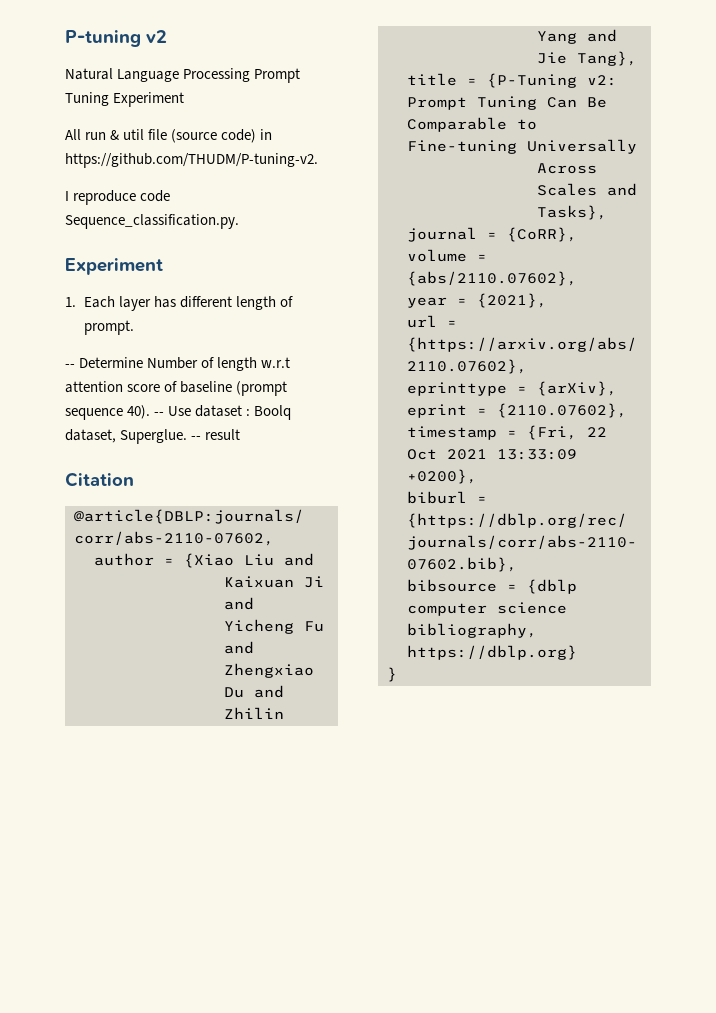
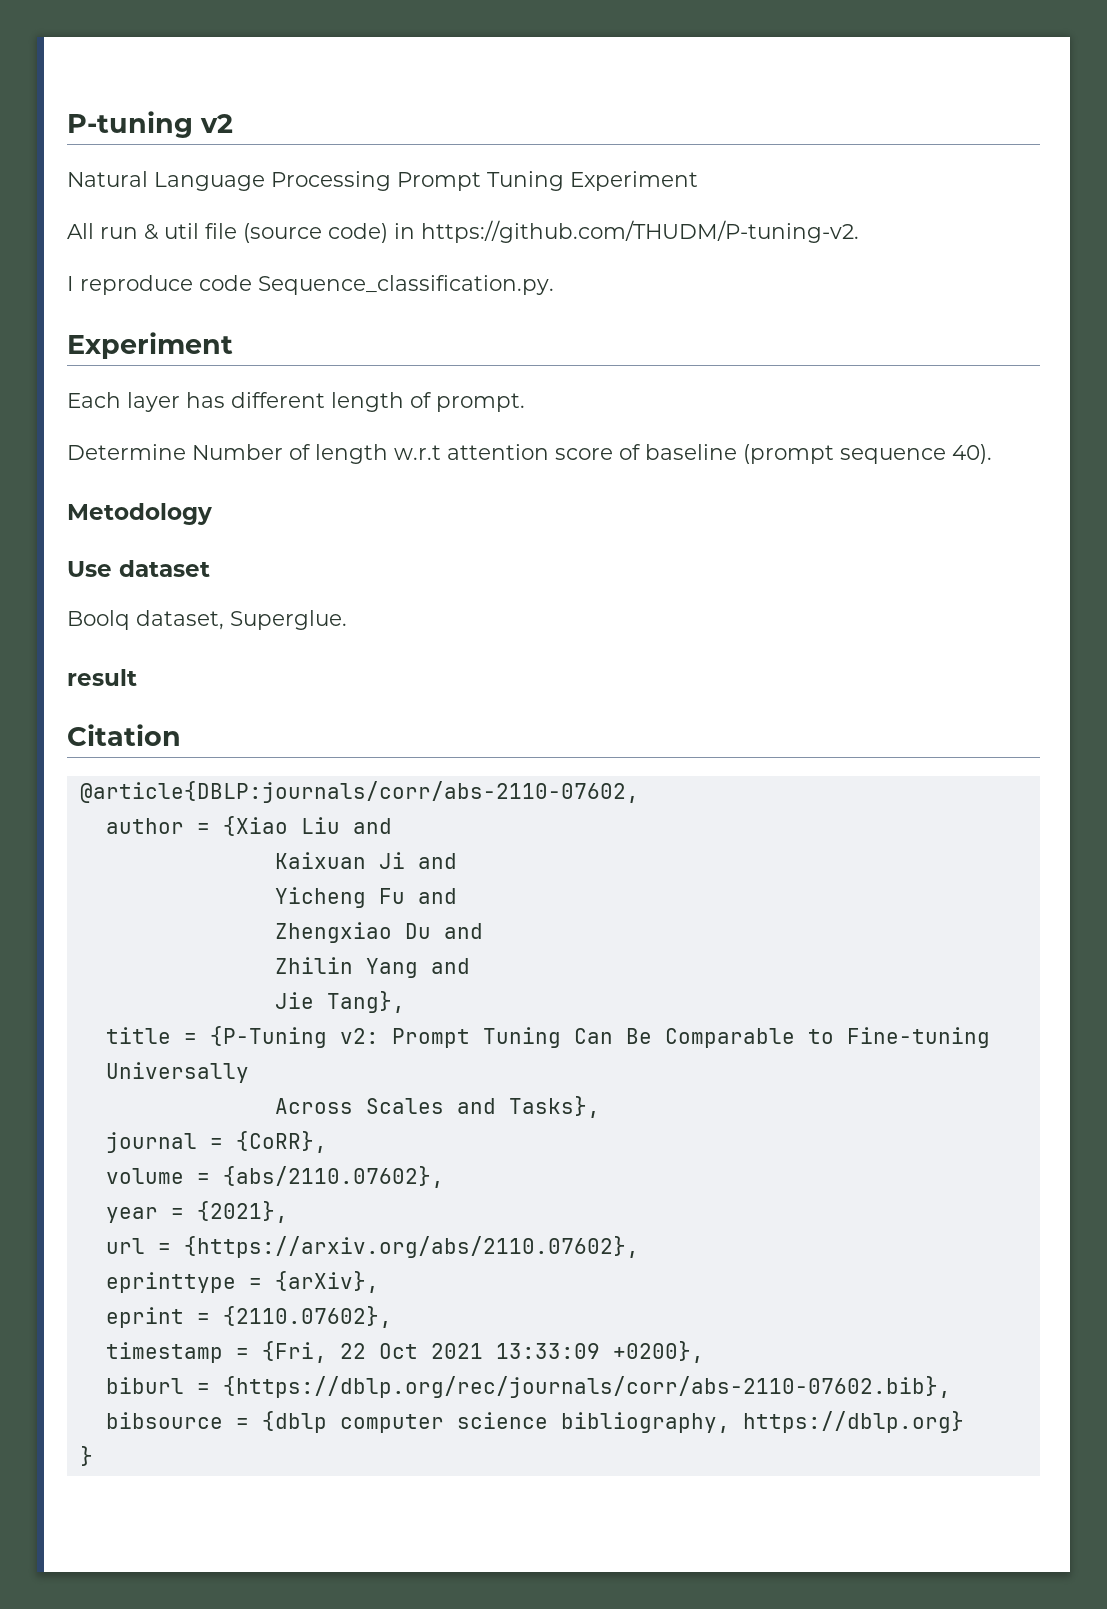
- 1. Each layer has different length of prompt.
+ Each layer has different length of prompt.
- -- Determine Number of length w.r.t attention score of baseline (prompt sequence 40). -- Use dataset : Boolq dataset, Superglue. -- result
+ Determine Number of length w.r.t attention score of baseline (prompt sequence 40).
+ Metodology
+ Use dataset
+ Boolq dataset, Superglue.
+ result

